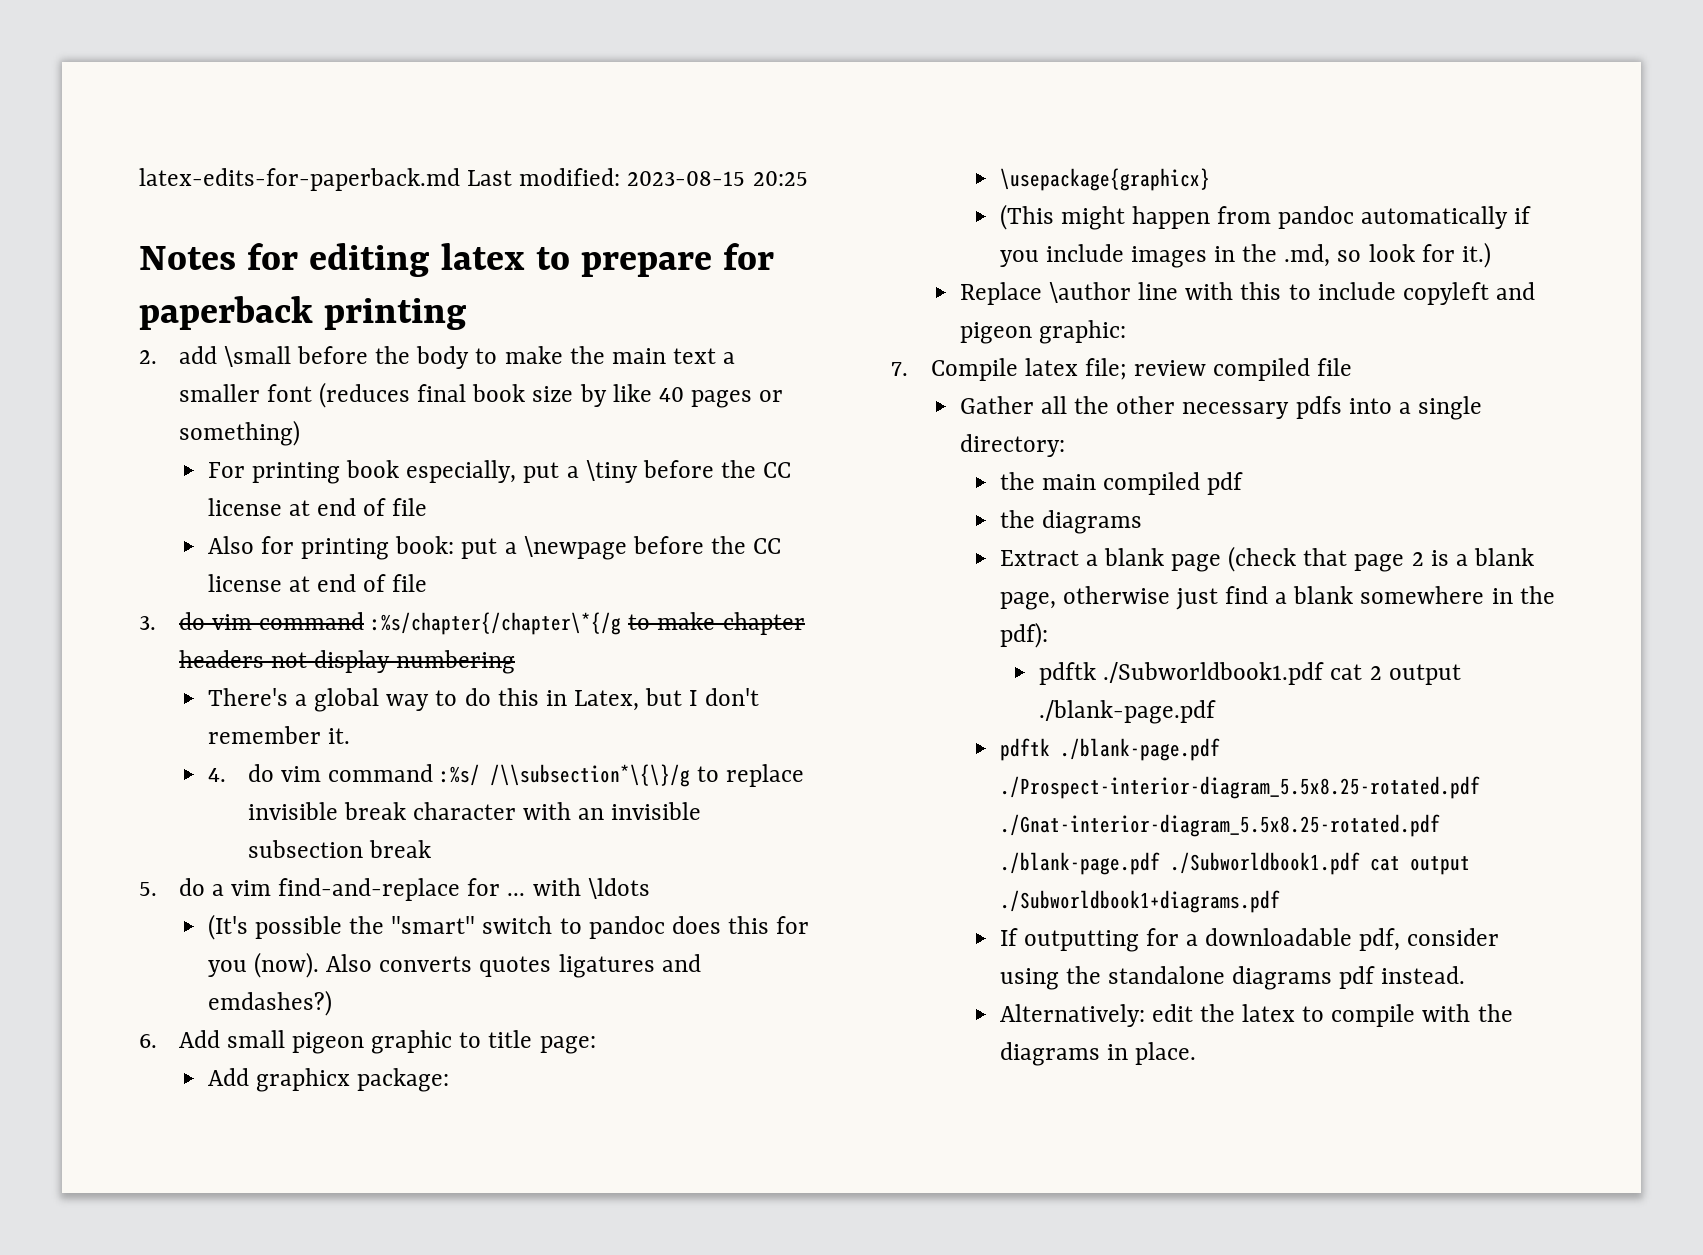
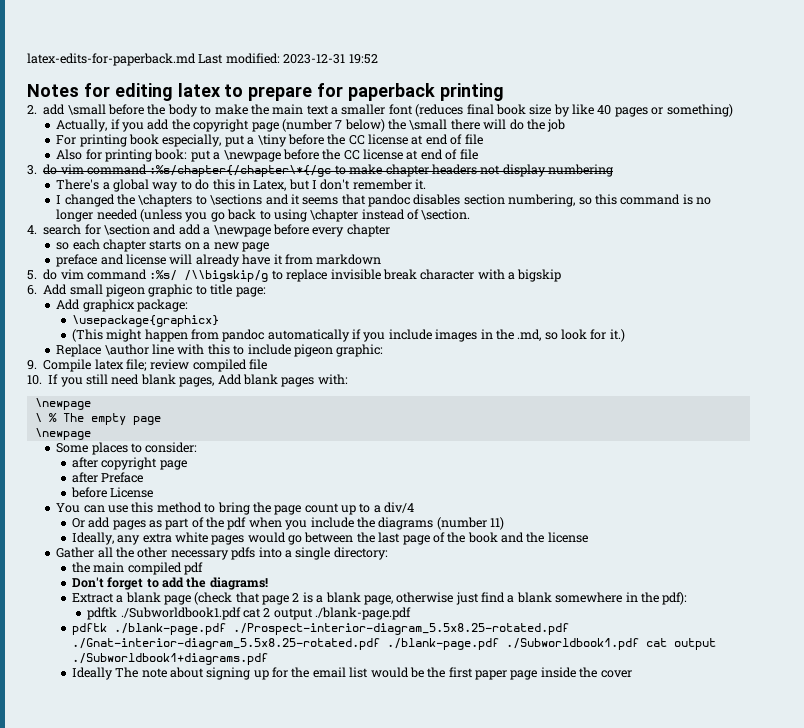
- latex-edits-for-paperback.md Last modified: 2023-08-15 20:25
+ latex-edits-for-paperback.md Last modified: 2023-12-31 19:52
+ Actually, if you add the copyright page (number 7 below) the \small there will do the job
- 3. do vim command :%s/chapter{/chapter\*{/g to make chapter headers not display numbering
+ 3. do vim command :%s/chapter{/chapter\*{/gc to make chapter headers not display numbering
- 4. do vim command :%s/ /\\subsection*\{\}/g to replace invisible break character with an invisible subsection break
- 5. do a vim find-and-replace for ... with \ldots
- (It's possible the "smart" switch to pandoc does this for you (now). Also converts quotes ligatures and emdashes?)
+ I changed the \chapters to \sections and it seems that pandoc disables section numbering, so this command is no longer needed (unless you go back to using \chapter instead of \section.
+ 4. search for \section and add a \newpage before every chapter
+ so each chapter starts on a new page
+ preface and license will already have it from markdown
+ 5. do vim command :%s/ /\\bigskip/g to replace invisible break character with a bigskip
- Replace \author line with this to include copyleft and pigeon graphic:
+ Replace \author line with this to include pigeon graphic:
- 7. Compile latex file; review compiled file
+ 9. Compile latex file; review compiled file
+ 10. If you still need blank pages, Add blank pages with:
+ \newpage
+ \ % The empty page
+ \newpage
+ Some places to consider:
+ after copyright page
+ after Preface
+ before License
+ You can use this method to bring the page count up to a div/4
+ Or add pages as part of the pdf when you include the diagrams (number 11)
+ Ideally, any extra white pages would go between the last page of the book and the license
  the main compiled pdf
- the diagrams
+ Don't forget to add the diagrams!
- If outputting for a downloadable pdf, consider using the standalone diagrams pdf instead.
- Alternatively: edit the latex to compile with the diagrams in place.
+ Ideally The note about signing up for the email list would be the first paper page inside the cover

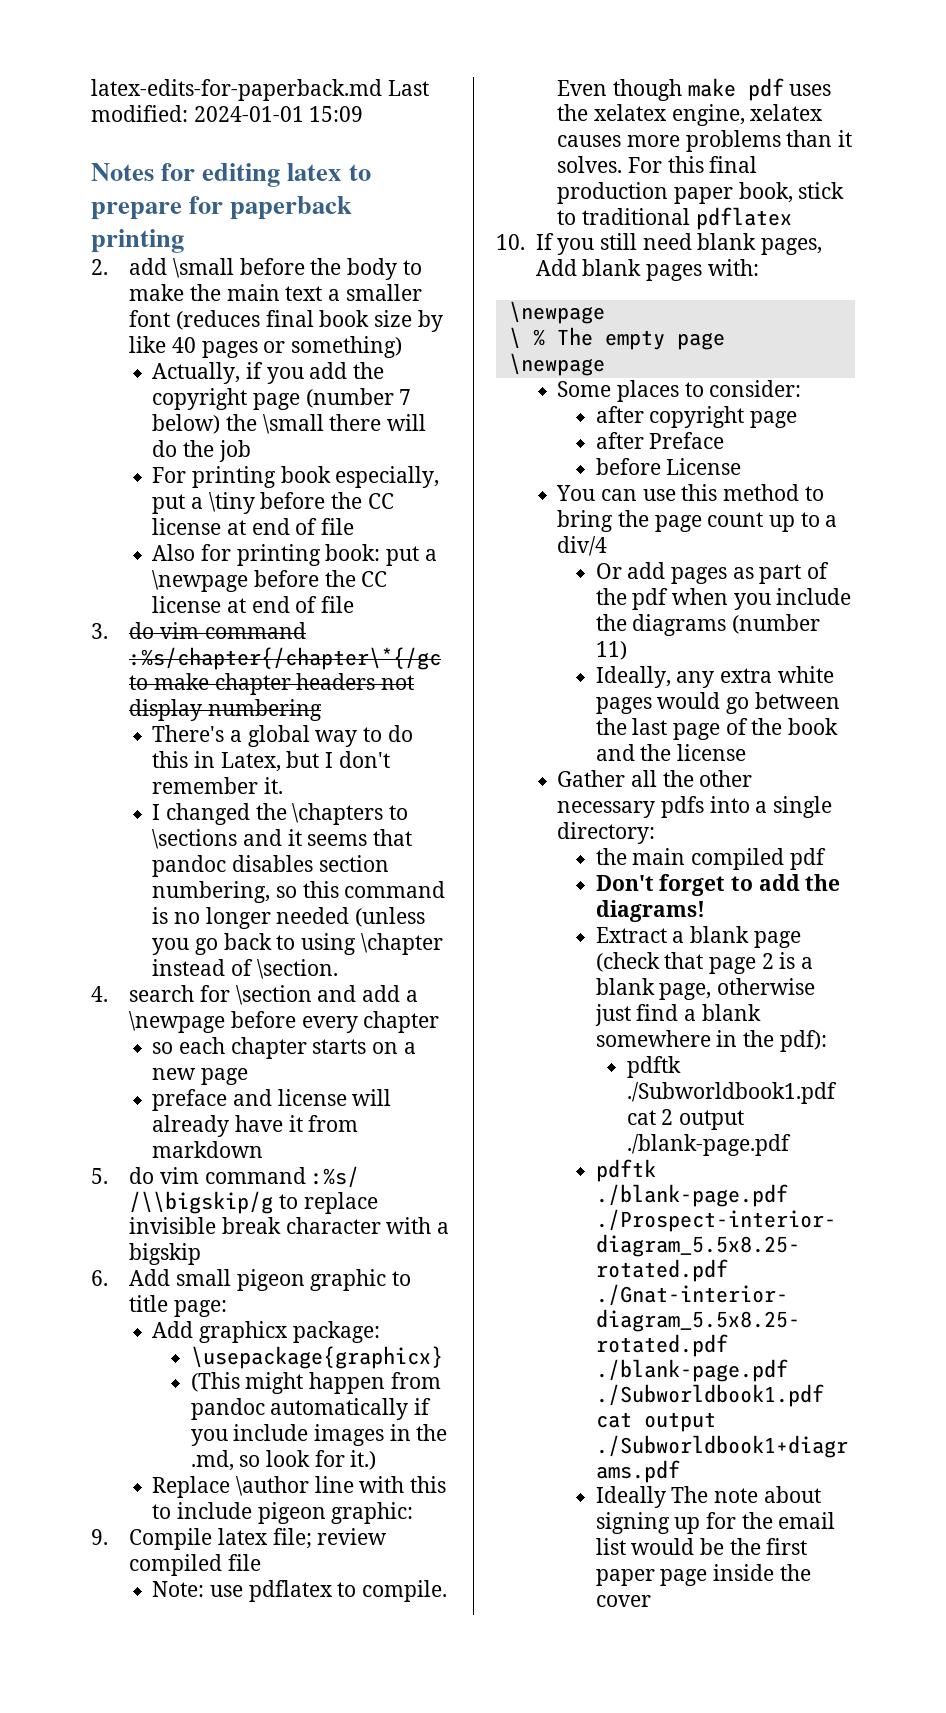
- latex-edits-for-paperback.md Last modified: 2023-12-31 19:52
+ latex-edits-for-paperback.md Last modified: 2024-01-01 15:09
+ Note: use pdflatex to compile. Even though make pdf uses the xelatex engine, xelatex causes more problems than it solves. For this final production paper book, stick to traditional pdflatex

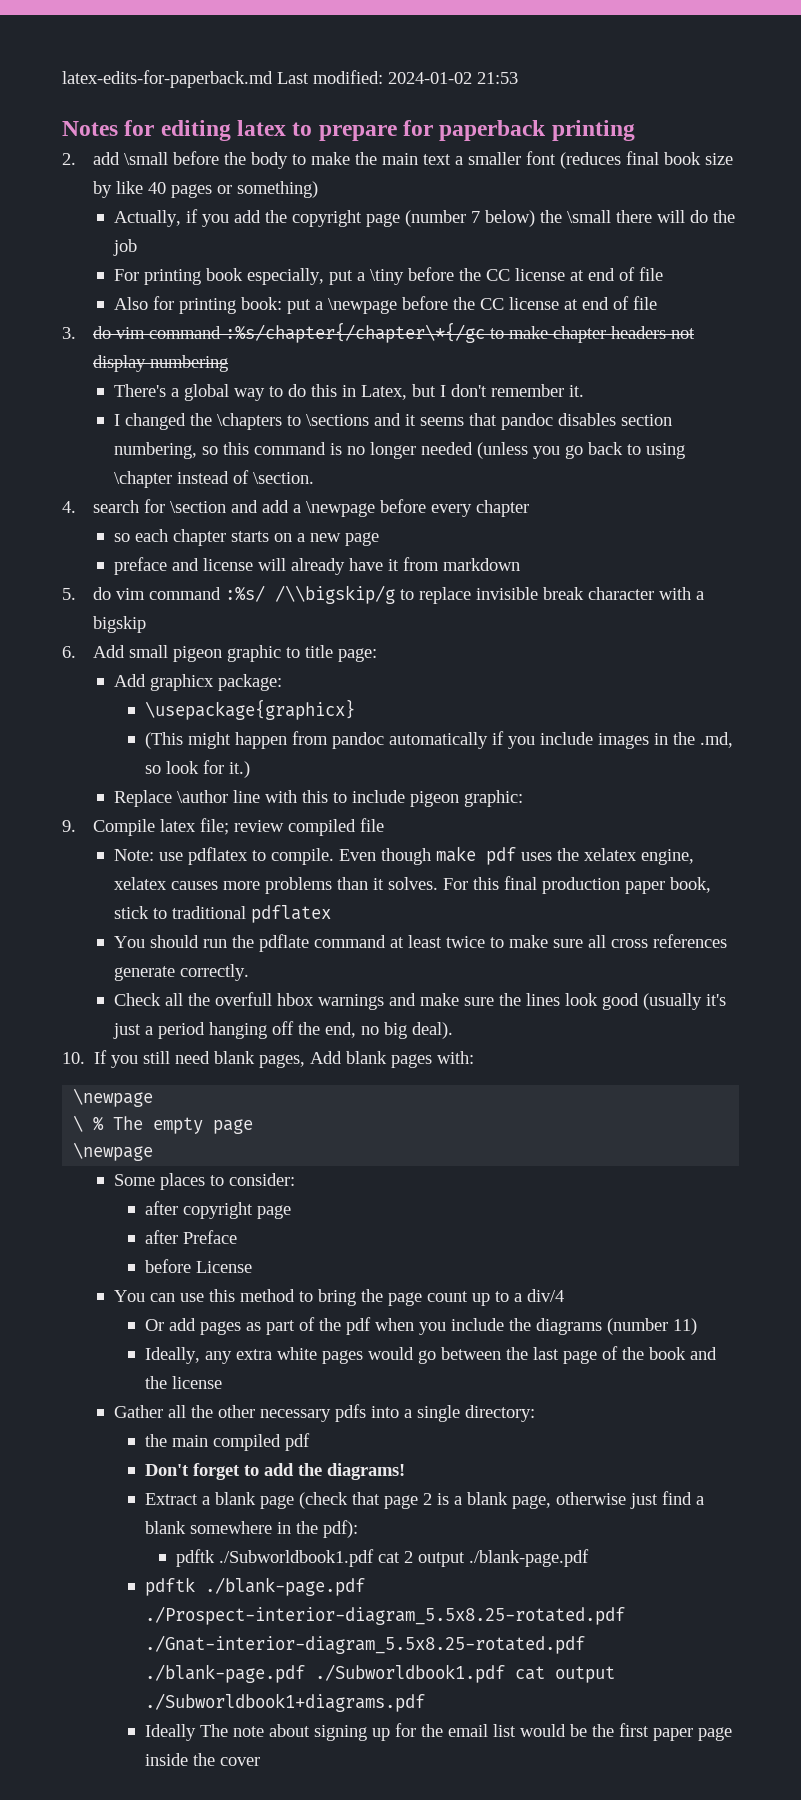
- latex-edits-for-paperback.md Last modified: 2024-01-01 15:09
+ latex-edits-for-paperback.md Last modified: 2024-01-02 21:53
+ You should run the pdflate command at least twice to make sure all cross references generate correctly.
+ Check all the overfull hbox warnings and make sure the lines look good (usually it's just a period hanging off the end, no big deal).

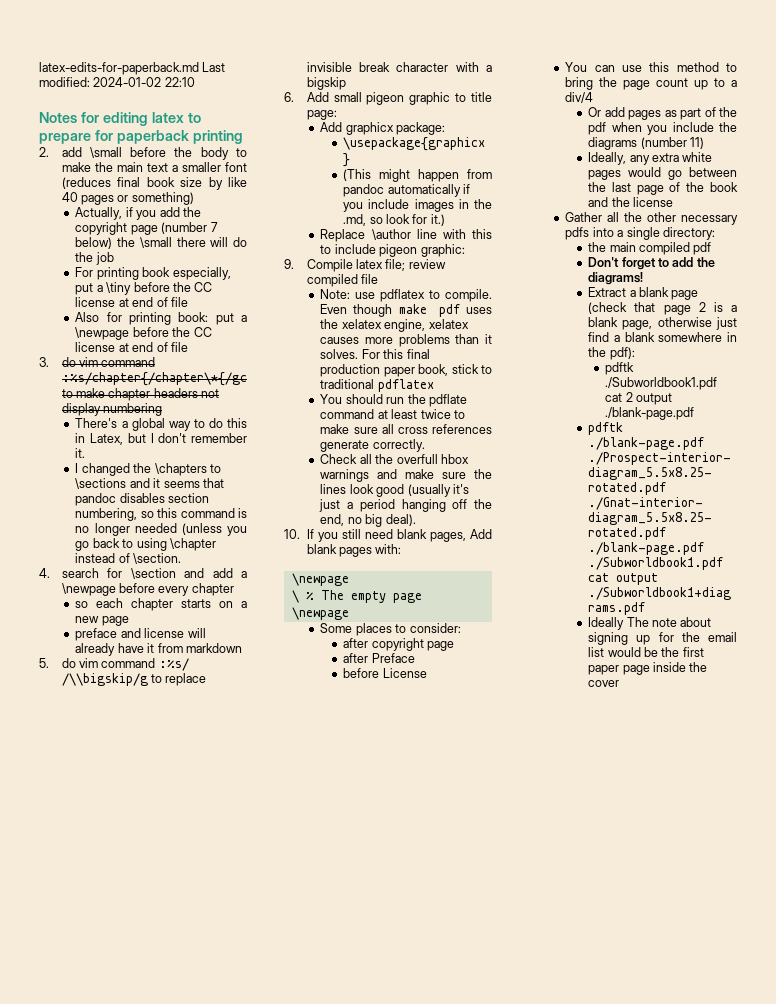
- latex-edits-for-paperback.md Last modified: 2024-01-02 21:53
+ latex-edits-for-paperback.md Last modified: 2024-01-02 22:10

